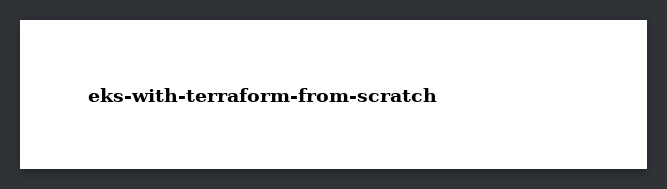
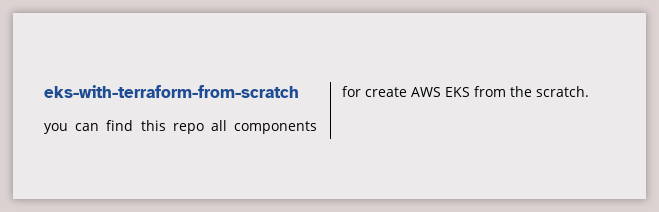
+ you can find this repo all components for create AWS EKS from the scratch.

